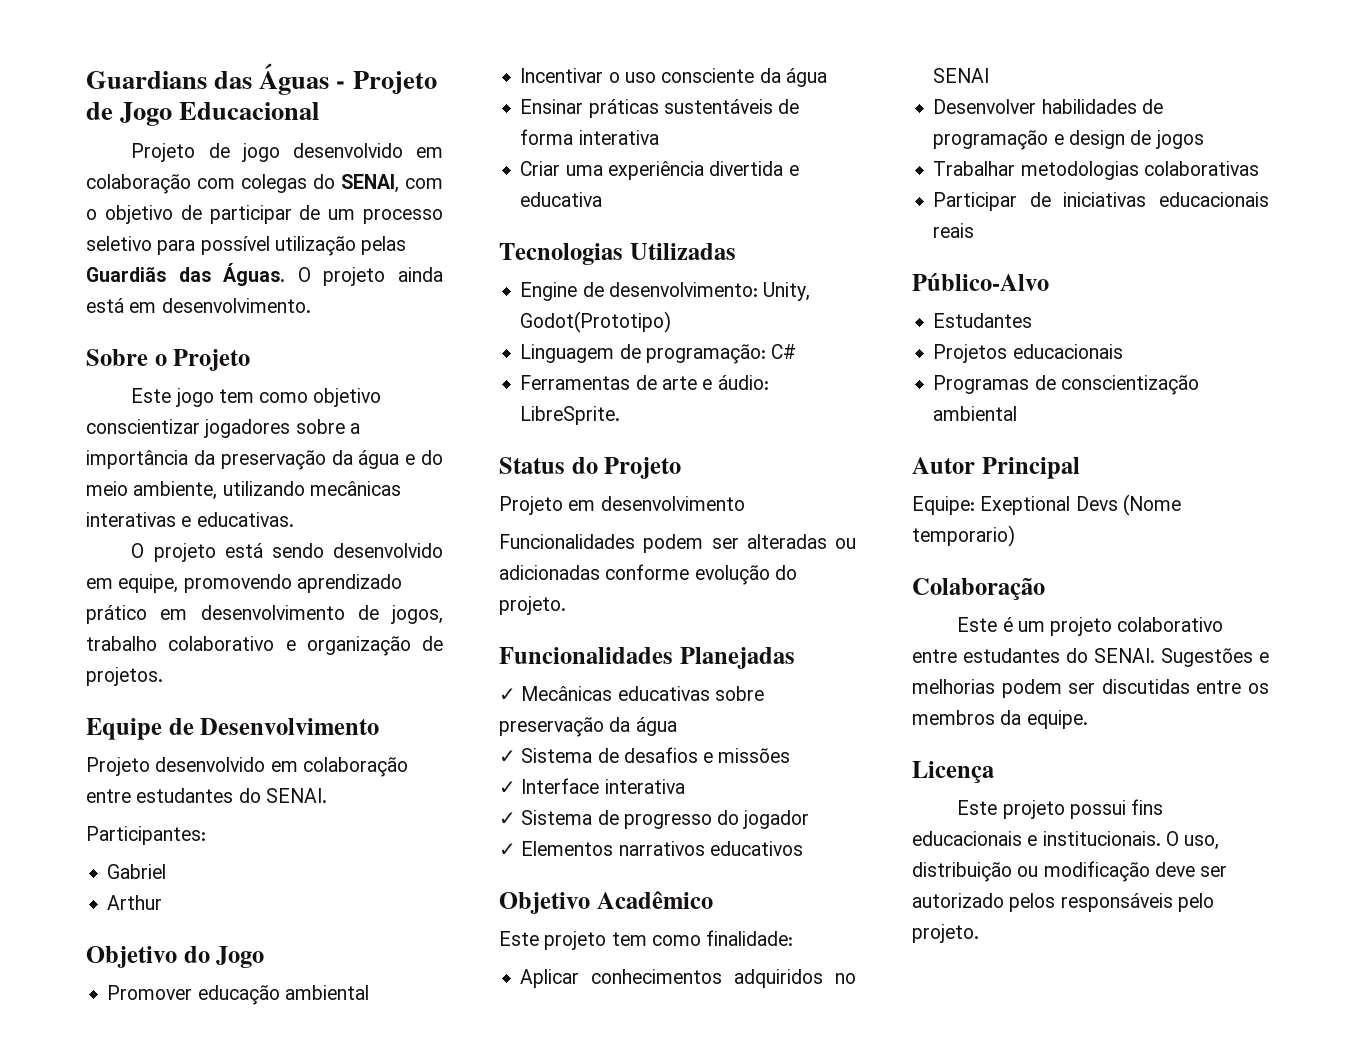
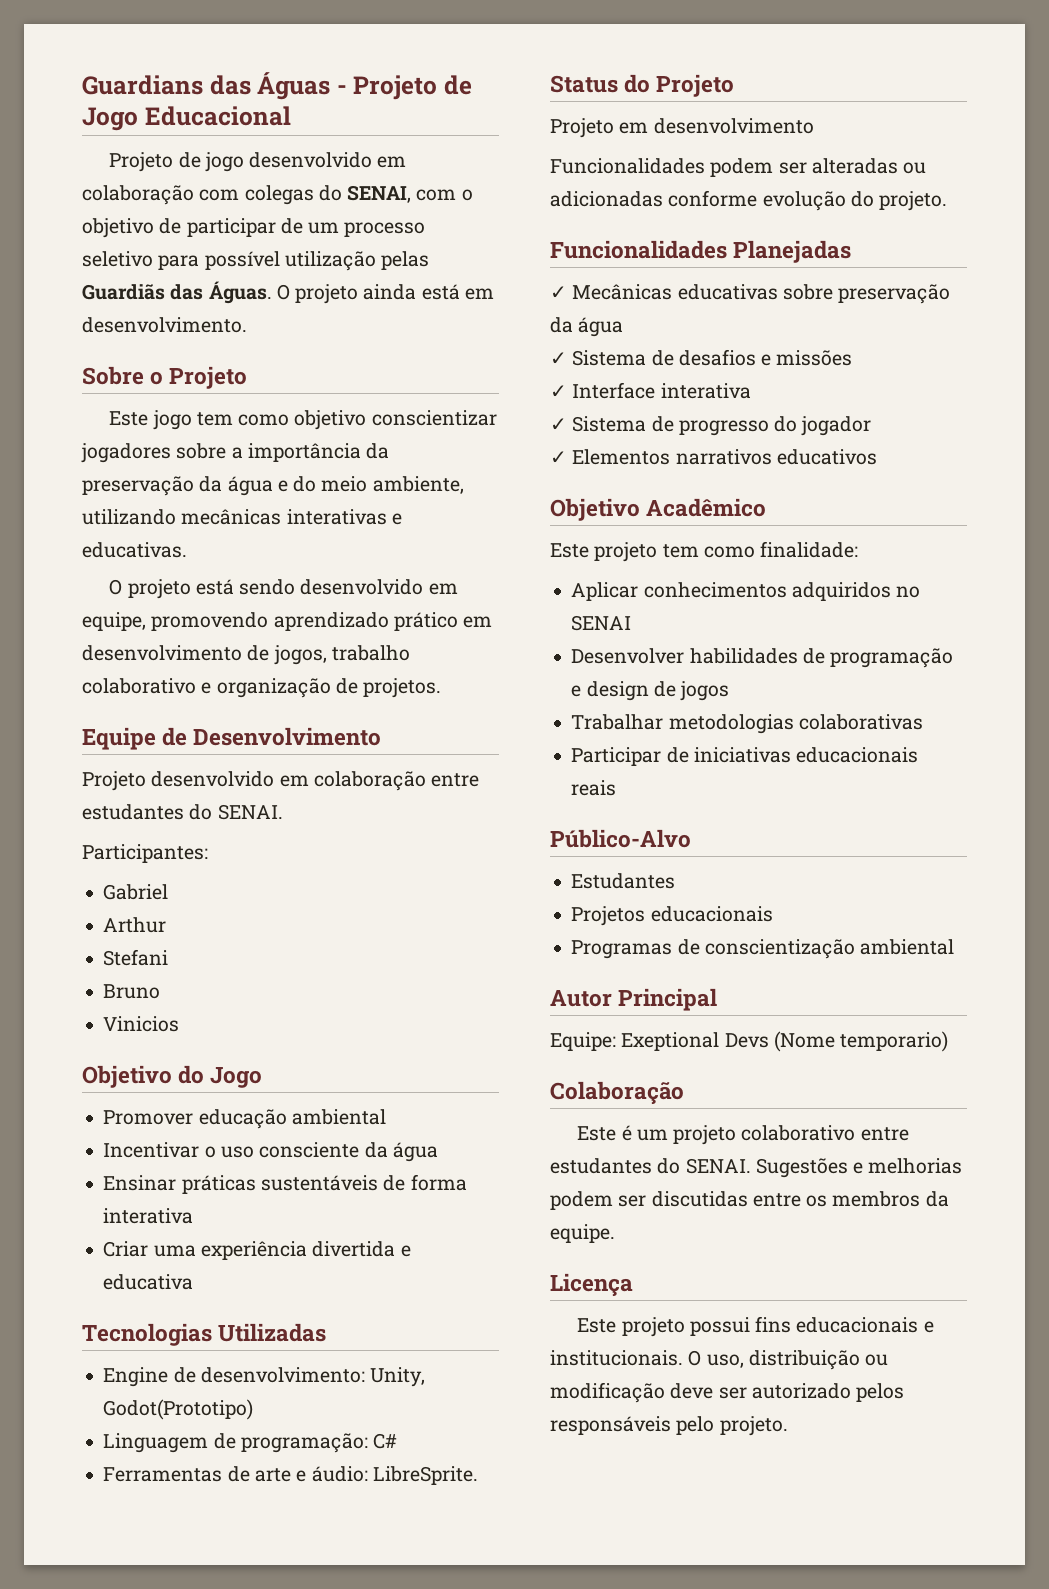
+ Stefani
+ Bruno
+ Vinicios

